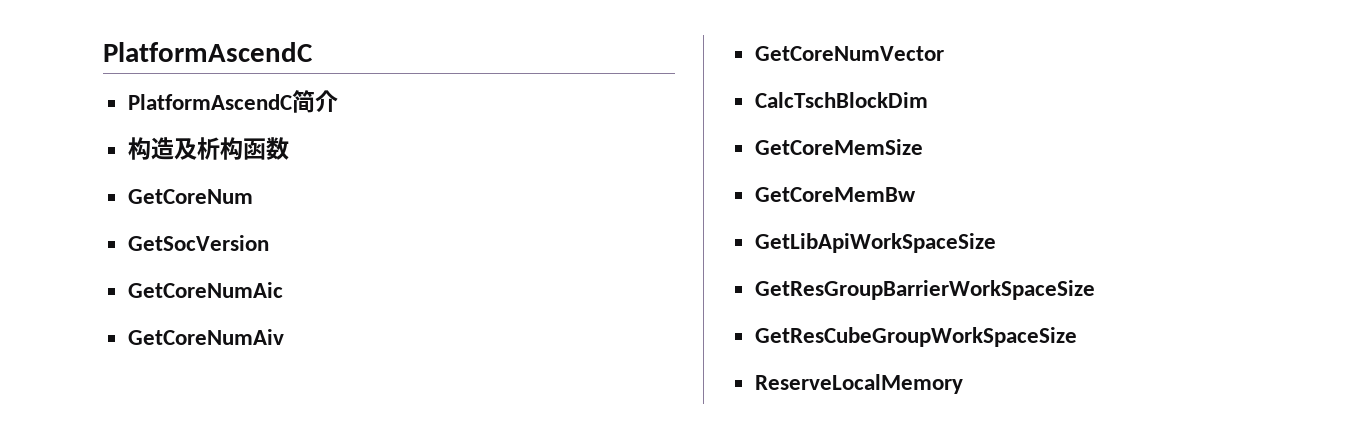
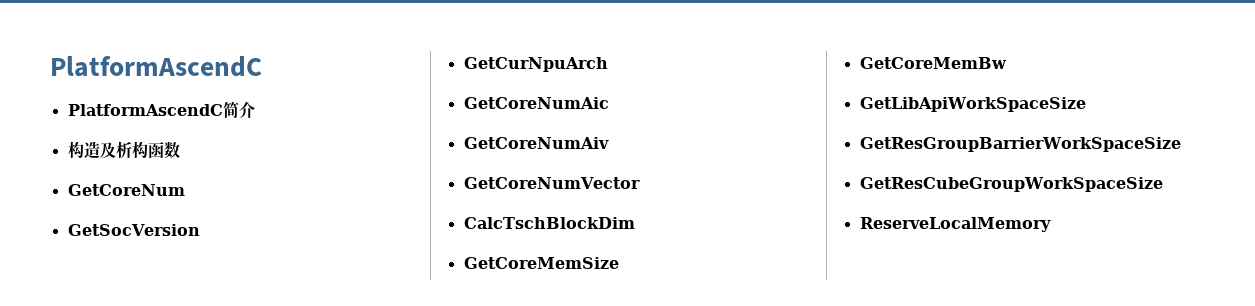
+ GetCurNpuArch

